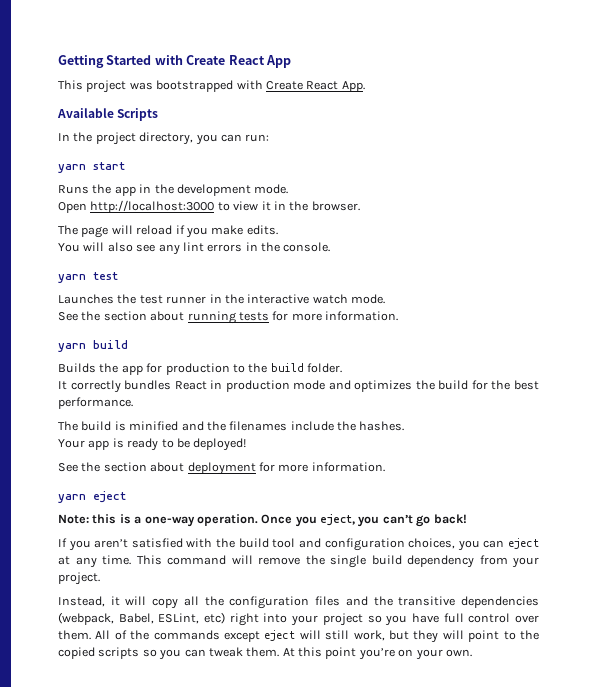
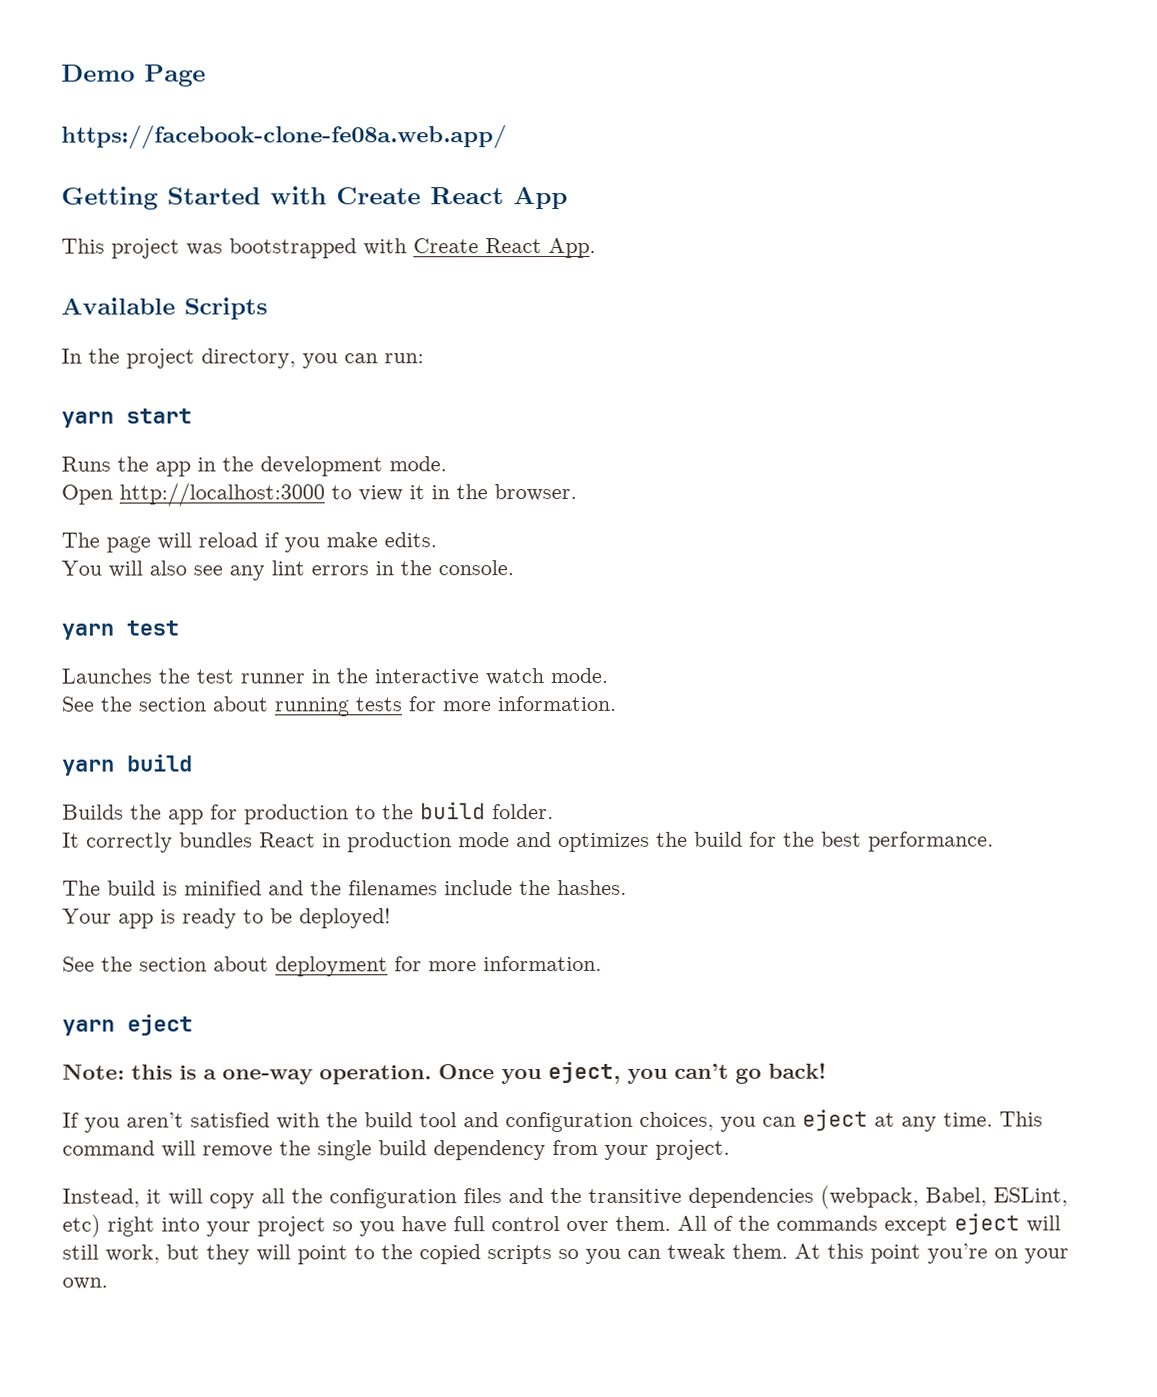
+ Demo Page
+ https://facebook-clone-fe08a.web.app/

